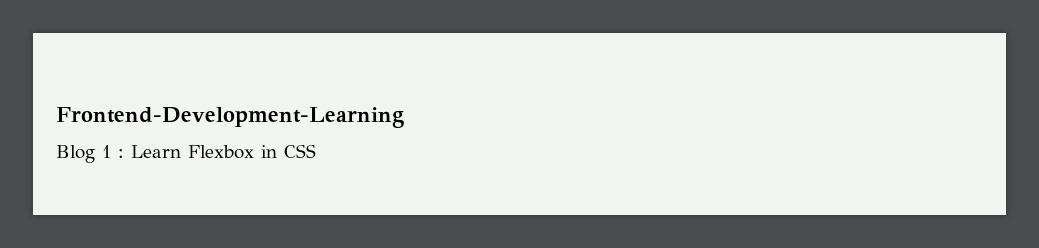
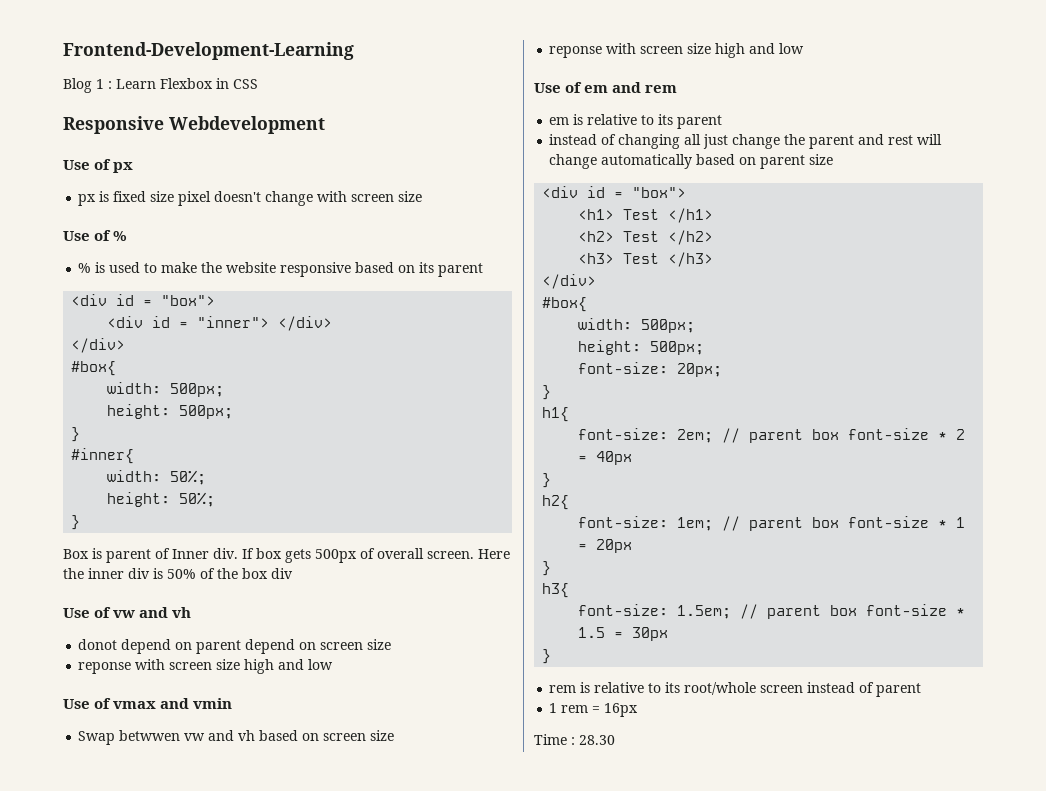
+ Responsive Webdevelopment
+ Use of px
+ px is fixed size pixel doesn't change with screen size
+ Use of %
+ % is used to make the website responsive based on its parent
+ <div id = "box">
+ <div id = "inner"> </div>
+ </div>
+ #box{
+ width: 500px;
+ height: 500px;
+ }
+ #inner{
+ width: 50%;
+ height: 50%;
+ }
+ Box is parent of Inner div. If box gets 500px of overall screen. Here the inner div is 50% of the box div
+ Use of vw and vh
+ donot depend on parent depend on screen size
+ reponse with screen size high and low
+ Use of vmax and vmin
+ Swap betwwen vw and vh based on screen size
+ reponse with screen size high and low
+ Use of em and rem
+ em is relative to its parent
+ instead of changing all just change the parent and rest will change automatically based on parent size
+ <div id = "box">
+ <h1> Test </h1>
+ <h2> Test </h2>
+ <h3> Test </h3>
+ </div>
+ #box{
+ width: 500px;
+ height: 500px;
+ font-size: 20px;
+ }
+ h1{
+ font-size: 2em; // parent box font-size * 2 = 40px
+ }
+ h2{
+ font-size: 1em; // parent box font-size * 1 = 20px
+ }
+ h3{
+ font-size: 1.5em; // parent box font-size * 1.5 = 30px
+ }
+ rem is relative to its root/whole screen instead of parent
+ 1 rem = 16px
+ Time : 28.30

